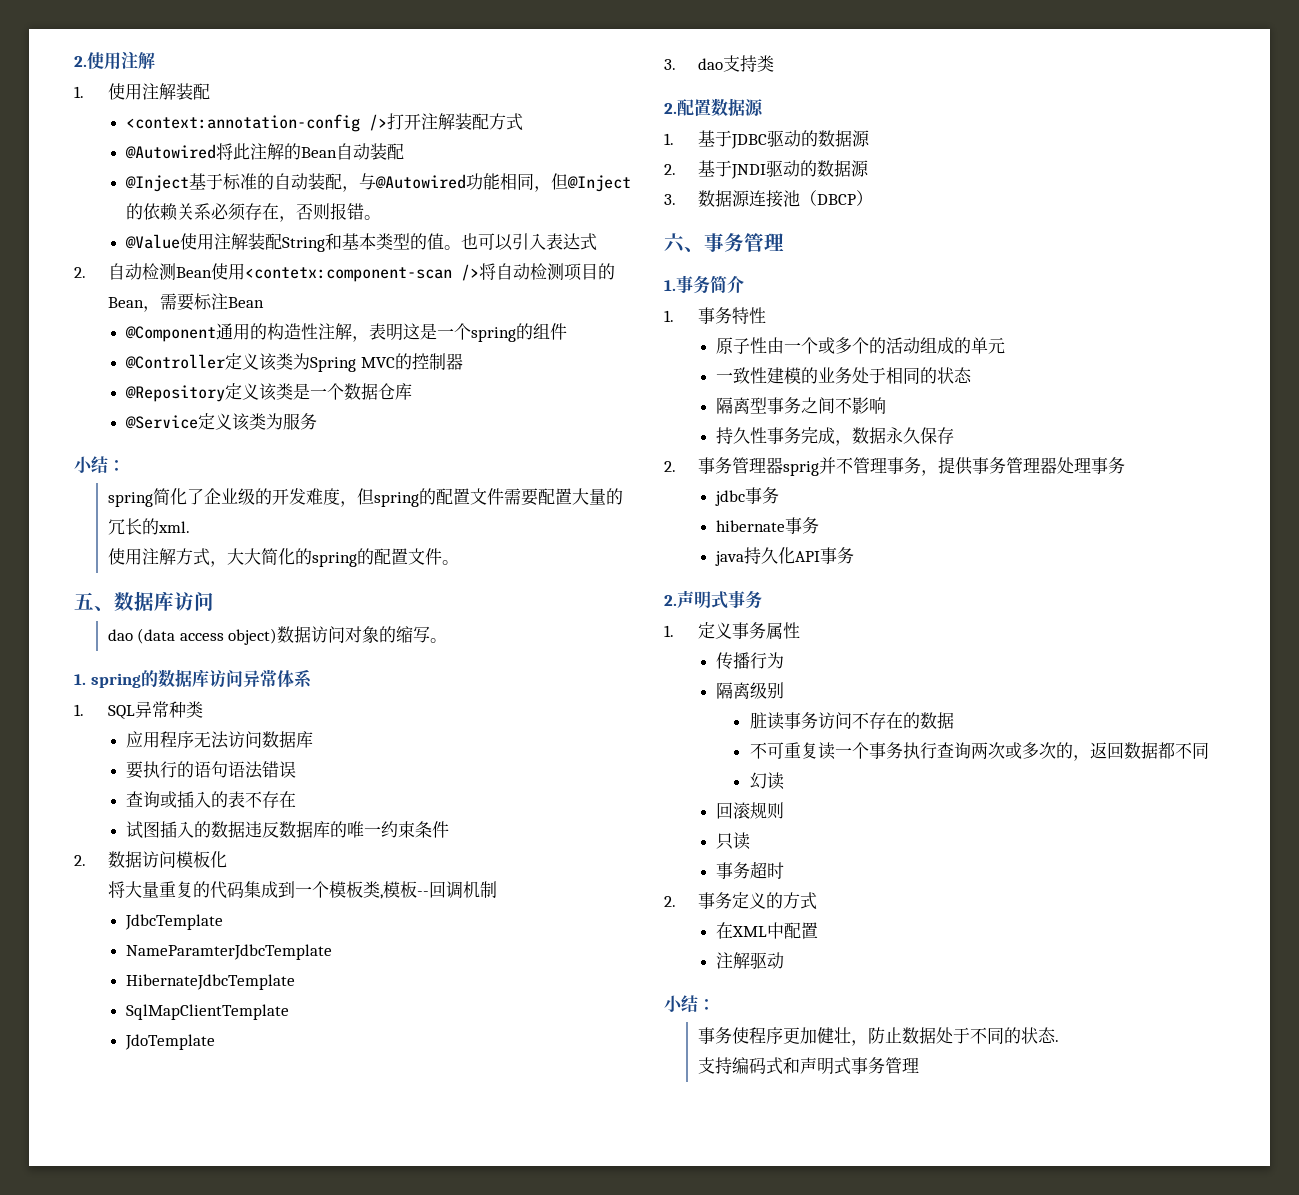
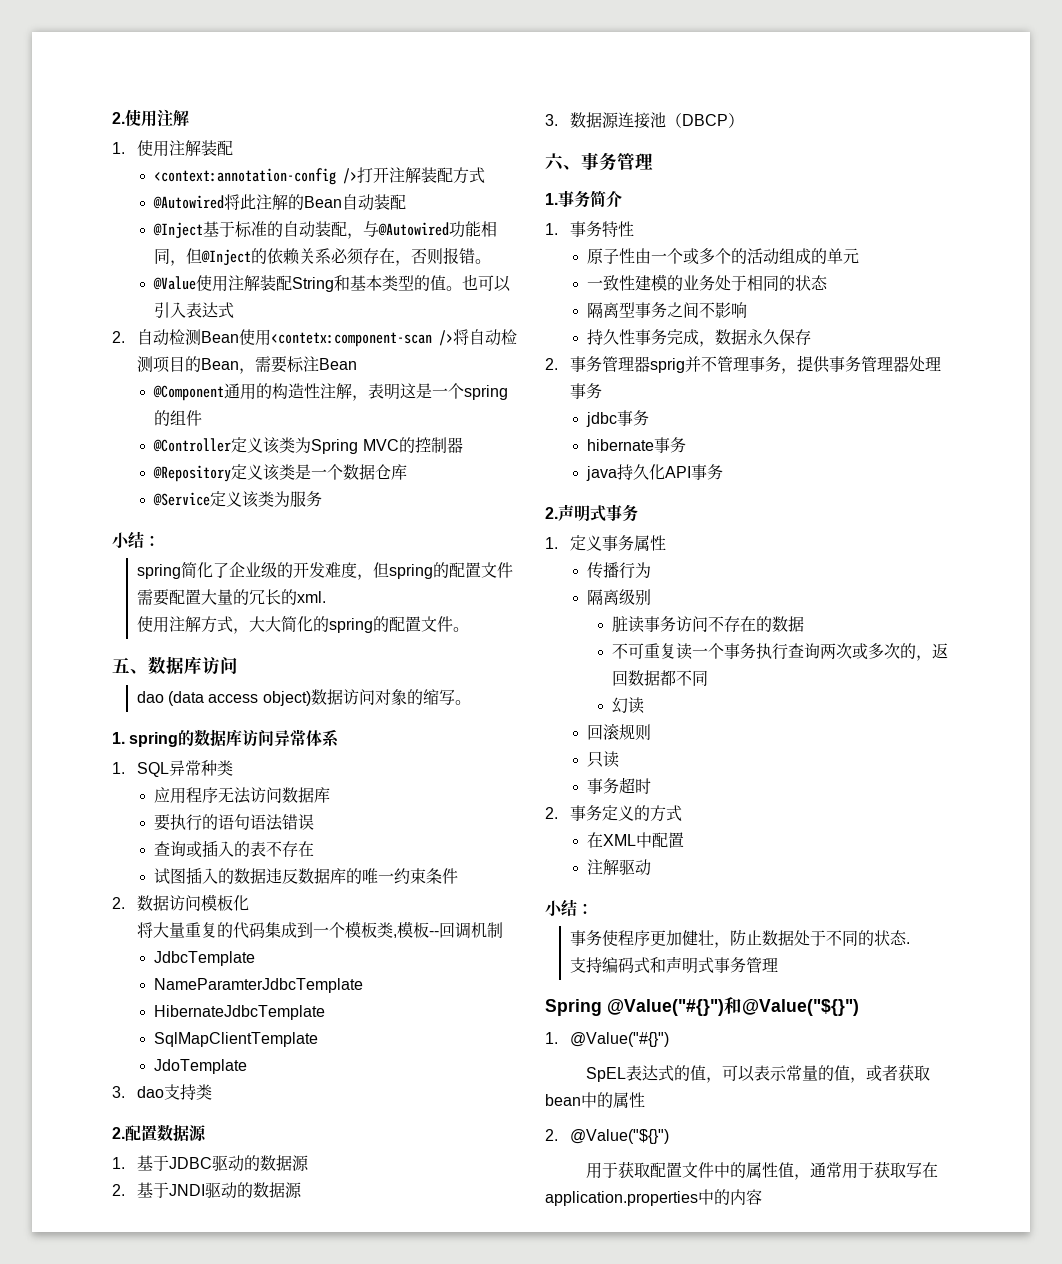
+ Spring @Value("#{}")和@Value("${}")
+ 1. @Value("#{}")
+ SpEL表达式的值，可以表示常量的值，或者获取bean中的属性
+ 2. @Value("${}")
+ 用于获取配置文件中的属性值，通常用于获取写在application.properties中的内容

